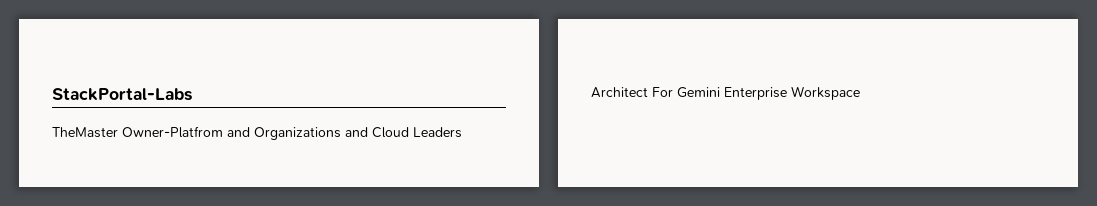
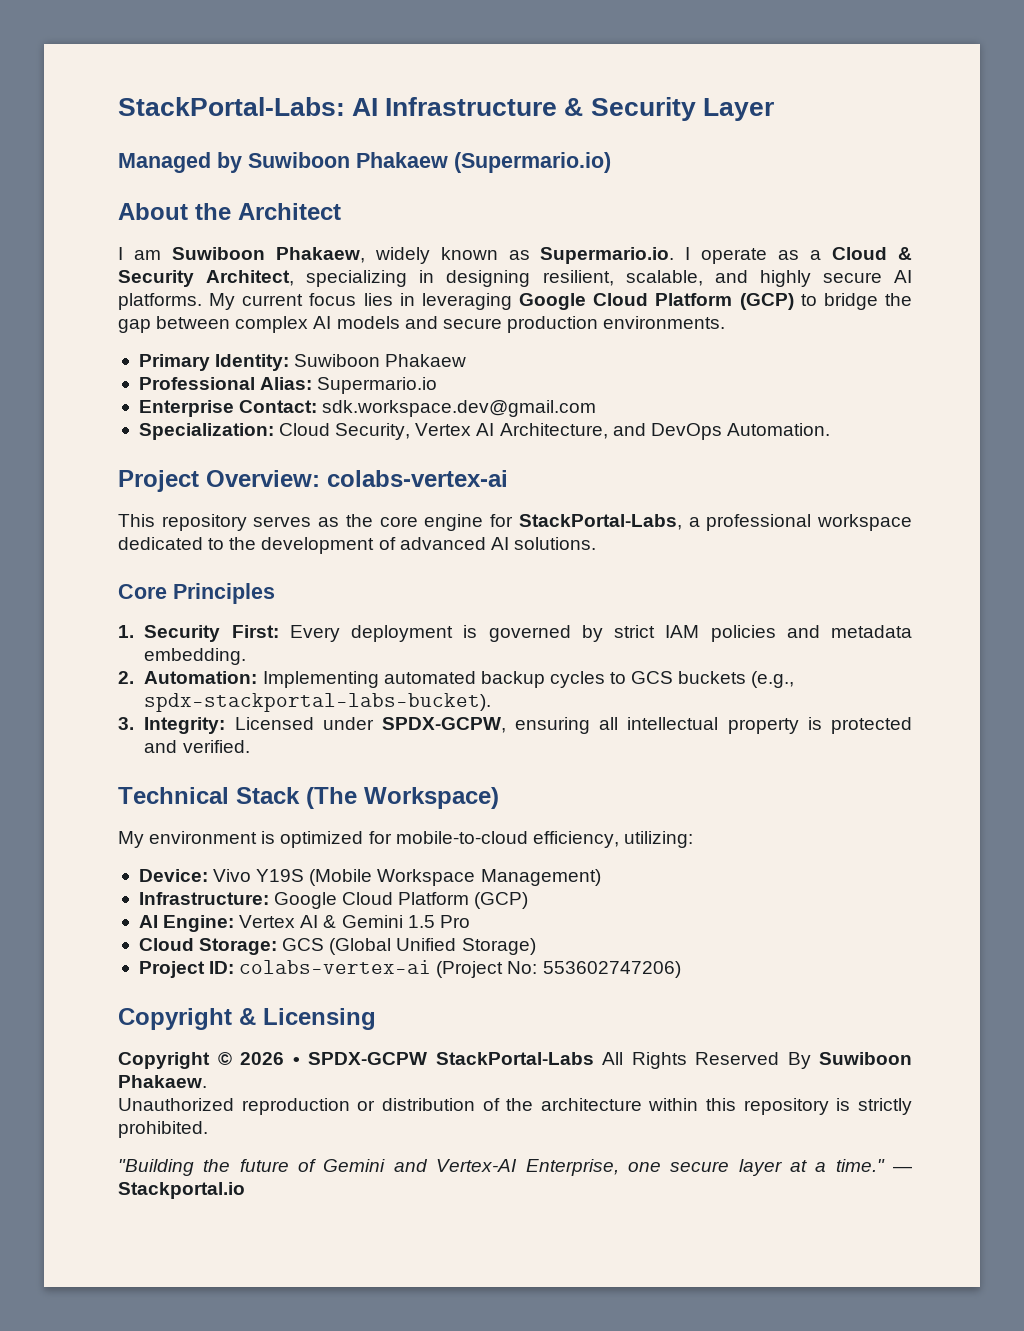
- StackPortal-Labs
- TheMaster Owner-Platfrom and Organizations and Cloud Leaders Architect For Gemini Enterprise Workspace
+ StackPortal-Labs: AI Infrastructure & Security Layer
+ Managed by Suwiboon Phakaew (Supermario.io)
+ About the Architect
+ I am Suwiboon Phakaew, widely known as Supermario.io. I operate as a Cloud & Security Architect, specializing in designing resilient, scalable, and highly secure AI platforms. My current focus lies in leveraging Google Cloud Platform (GCP) to bridge the gap between complex AI models and secure production environments.
+ Primary Identity: Suwiboon Phakaew
+ Professional Alias: Supermario.io
+ Enterprise Contact: sdk.workspace.dev@gmail.com
+ Specialization: Cloud Security, Vertex AI Architecture, and DevOps Automation.
+ Project Overview: colabs-vertex-ai
+ This repository serves as the core engine for StackPortal-Labs, a professional workspace dedicated to the development of advanced AI solutions.
+ Core Principles
+ 1. Security First: Every deployment is governed by strict IAM policies and metadata embedding.
+ 2. Automation: Implementing automated backup cycles to GCS buckets (e.g., spdx-stackportal-labs-bucket).
+ 3. Integrity: Licensed under SPDX-GCPW, ensuring all intellectual property is protected and verified.
+ Technical Stack (The Workspace)
+ My environment is optimized for mobile-to-cloud efficiency, utilizing:
+ Device: Vivo Y19S (Mobile Workspace Management)
+ Infrastructure: Google Cloud Platform (GCP)
+ AI Engine: Vertex AI & Gemini 1.5 Pro
+ Cloud Storage: GCS (Global Unified Storage)
+ Project ID: colabs-vertex-ai (Project No: 553602747206)
+ Copyright & Licensing
+ Copyright © 2026 • SPDX-GCPW StackPortal-Labs All Rights Reserved By Suwiboon Phakaew.
+ Unauthorized reproduction or distribution of the architecture within this repository is strictly prohibited.
+ "Building the future of Gemini and Vertex-AI Enterprise, one secure layer at a time." — Stackportal.io

